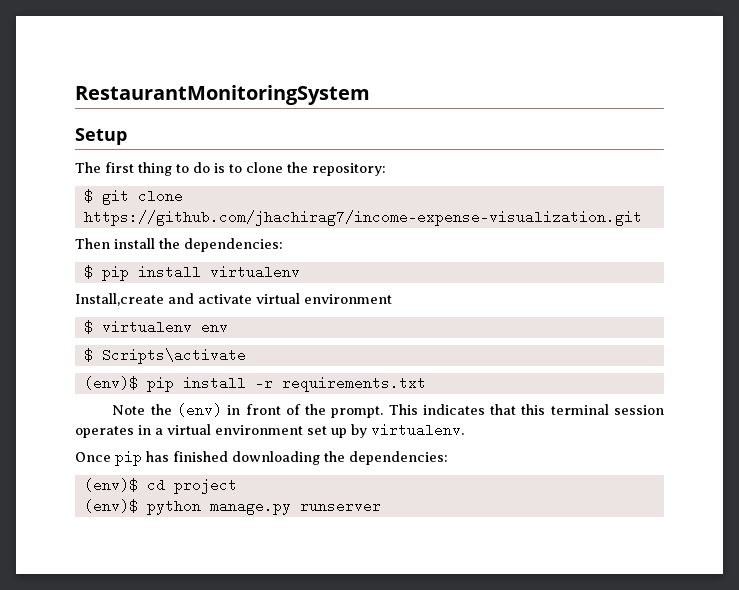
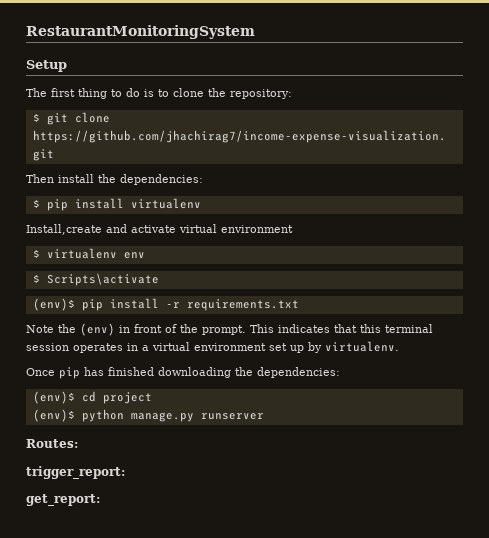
+ Routes:
+ trigger_report:
+ get_report:

